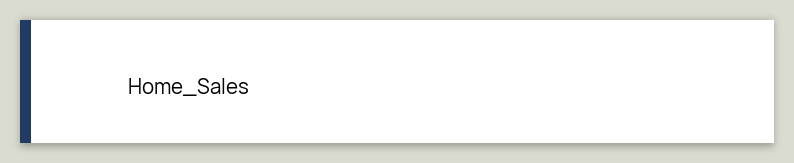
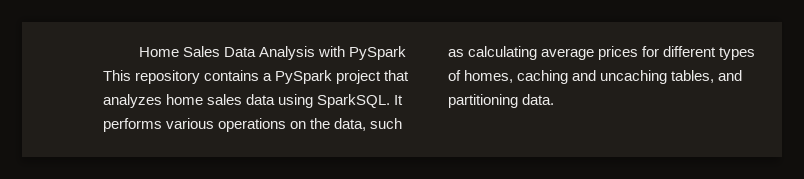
- Home_Sales
+ Home Sales Data Analysis with PySpark This repository contains a PySpark project that analyzes home sales data using SparkSQL. It performs various operations on the data, such as calculating average prices for different types of homes, caching and uncaching tables, and partitioning data.

